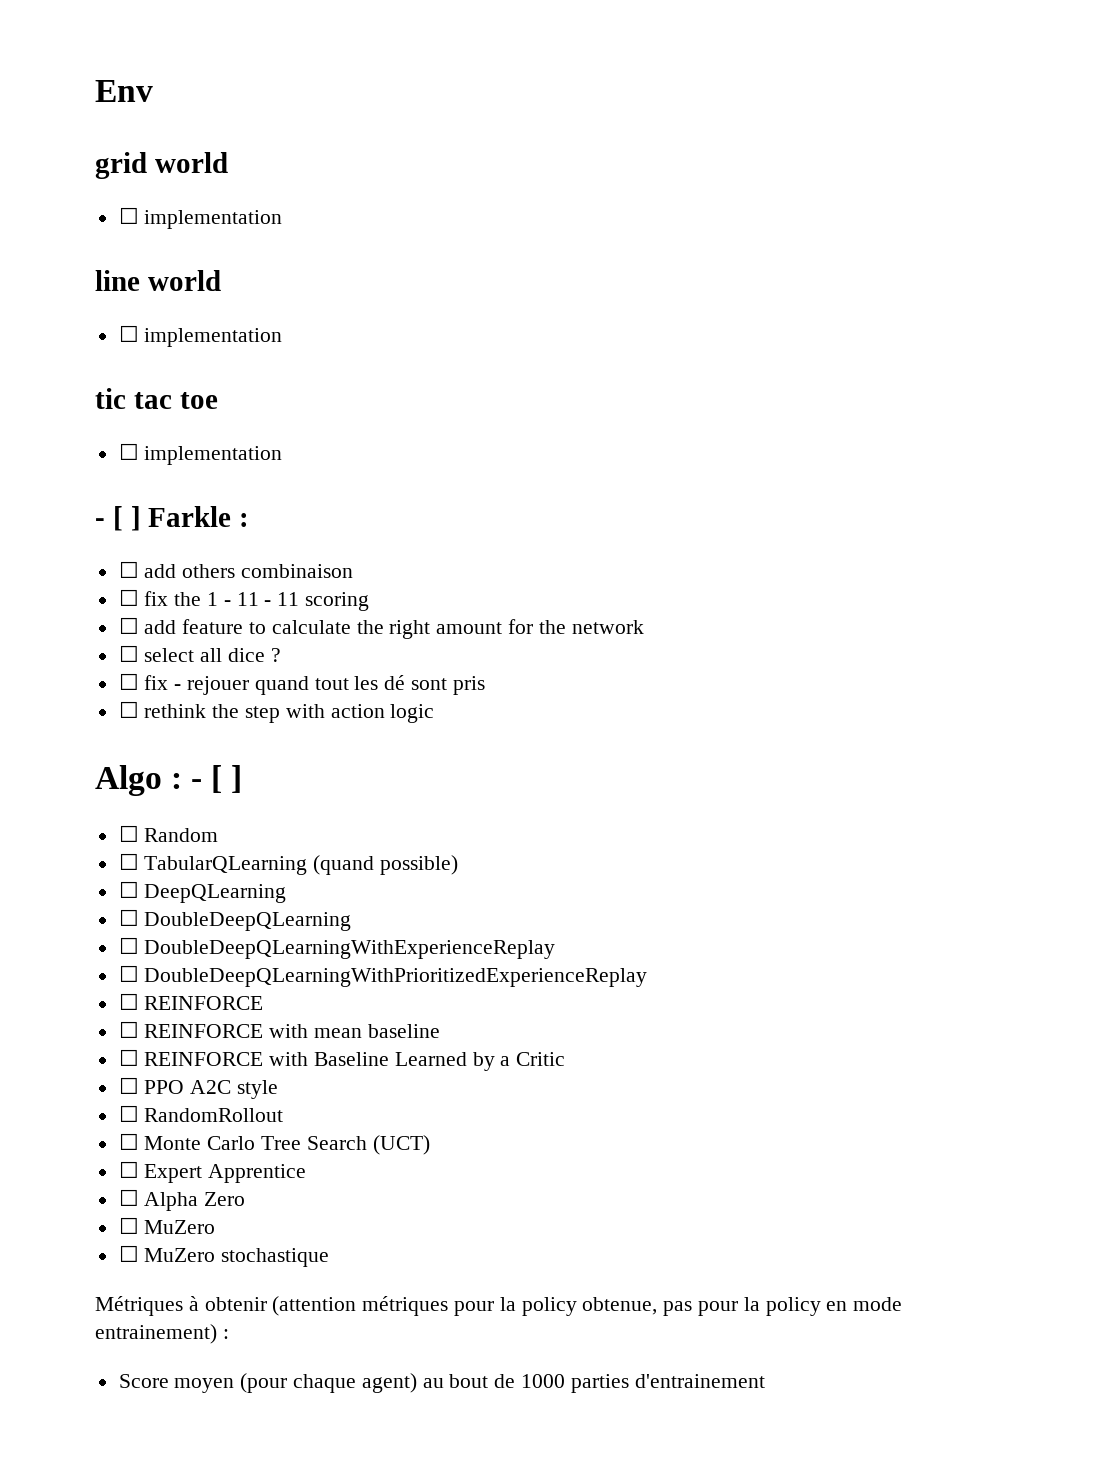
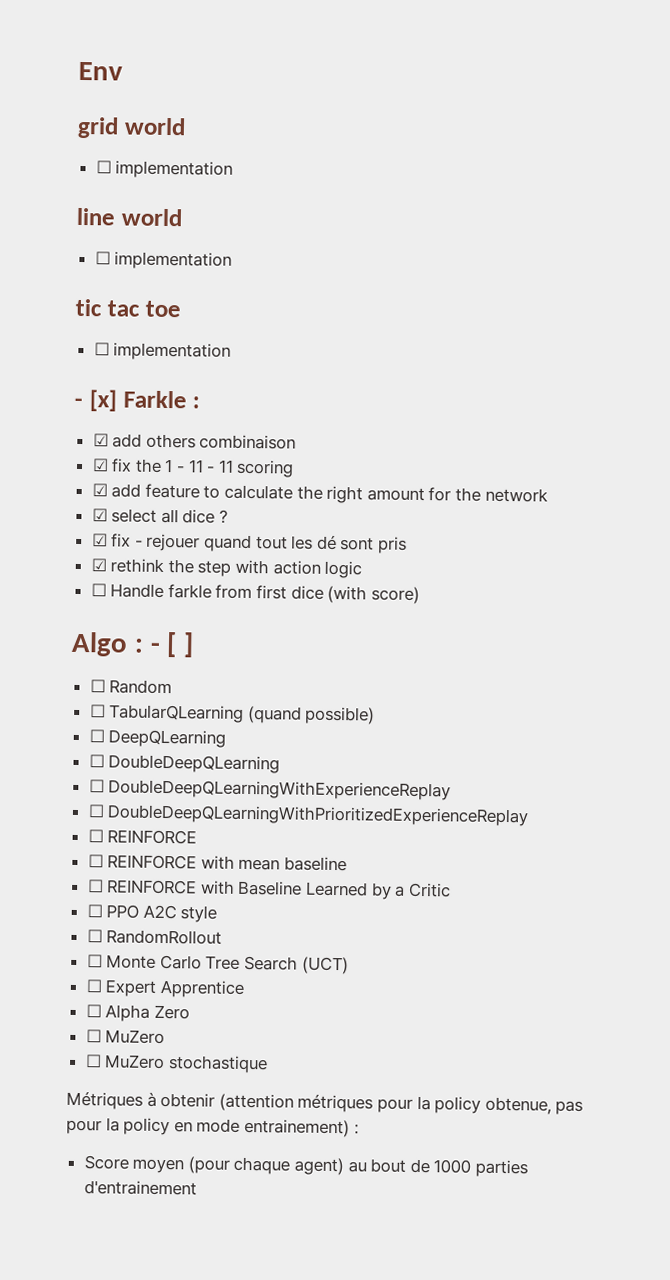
- - [ ] Farkle :
+ - [x] Farkle :
- ☐ add others combinaison
+ ☑ add others combinaison
- ☐ fix the 1 - 11 - 11 scoring
+ ☑ fix the 1 - 11 - 11 scoring
- ☐ add feature to calculate the right amount for the network
+ ☑ add feature to calculate the right amount for the network
- ☐ select all dice ?
+ ☑ select all dice ?
- ☐ fix - rejouer quand tout les dé sont pris
+ ☑ fix - rejouer quand tout les dé sont pris
- ☐ rethink the step with action logic
+ ☑ rethink the step with action logic
+ ☐ Handle farkle from first dice (with score)

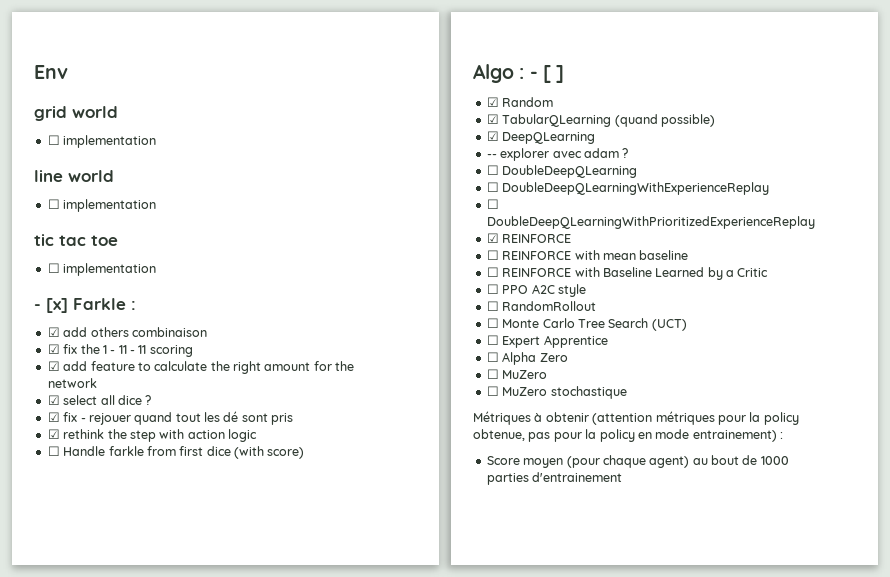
- ☐ Random
+ ☑ Random
- ☐ TabularQLearning (quand possible)
+ ☑ TabularQLearning (quand possible)
- ☐ DeepQLearning
+ ☑ DeepQLearning
+ -- explorer avec adam ?
  ☐ DoubleDeepQLearningWithPrioritizedExperienceReplay
- ☐ REINFORCE
+ ☑ REINFORCE

